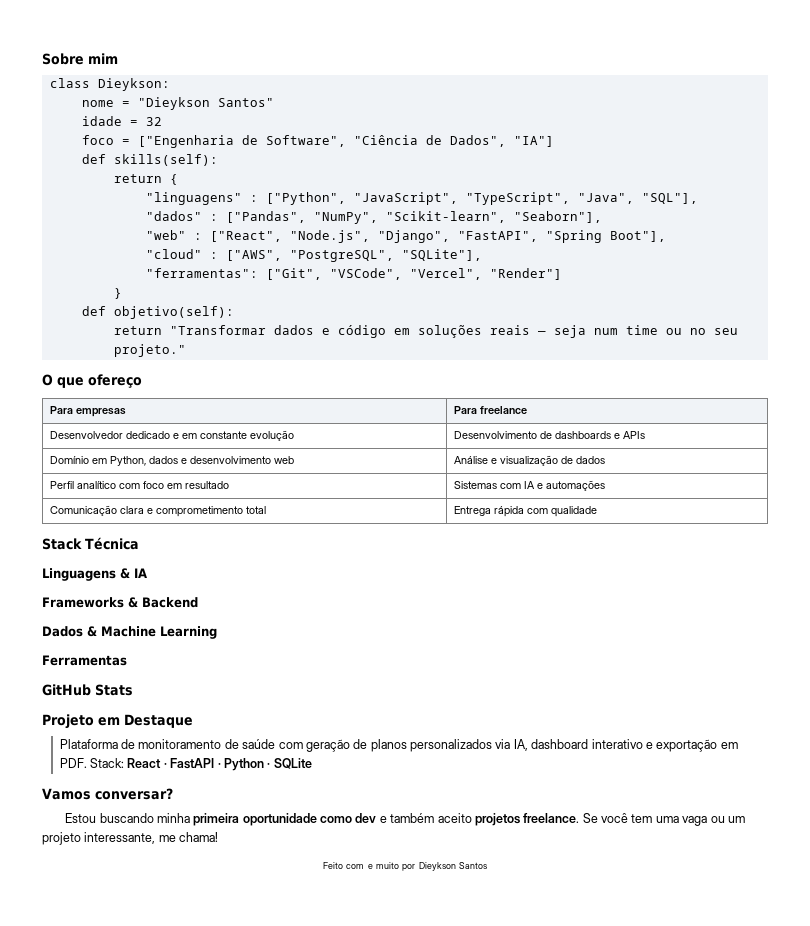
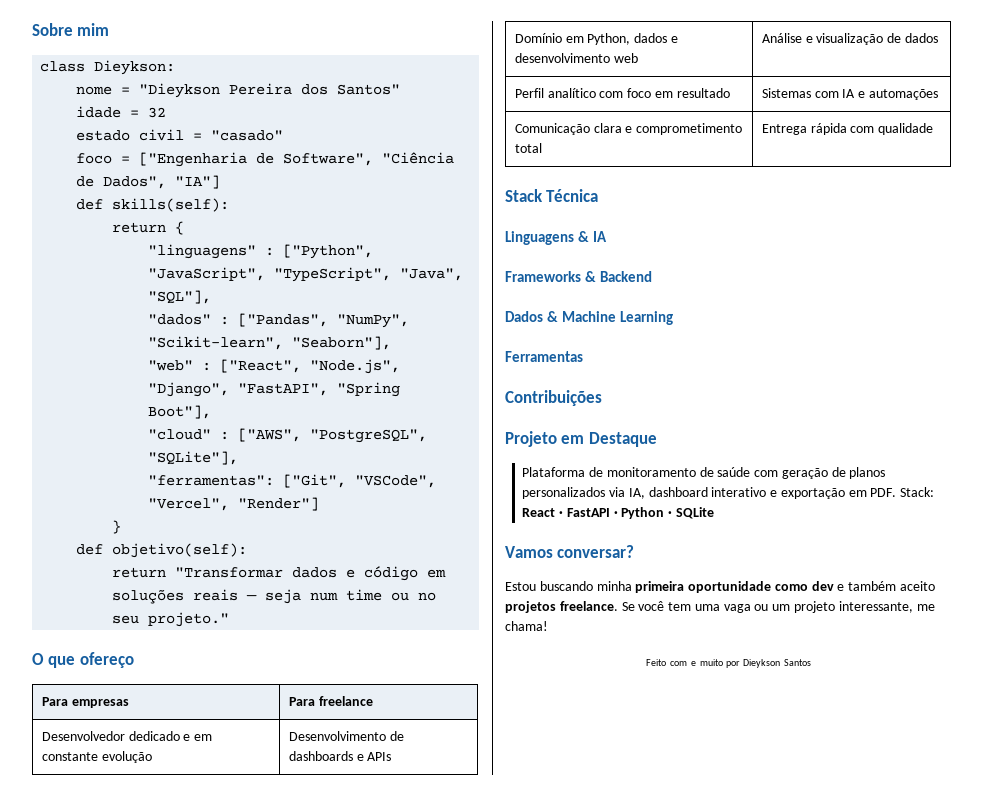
- nome = "Dieykson Santos"
+ nome = "Dieykson Pereira dos Santos"
+ estado civil = "casado"
- GitHub Stats
+ Contribuições

